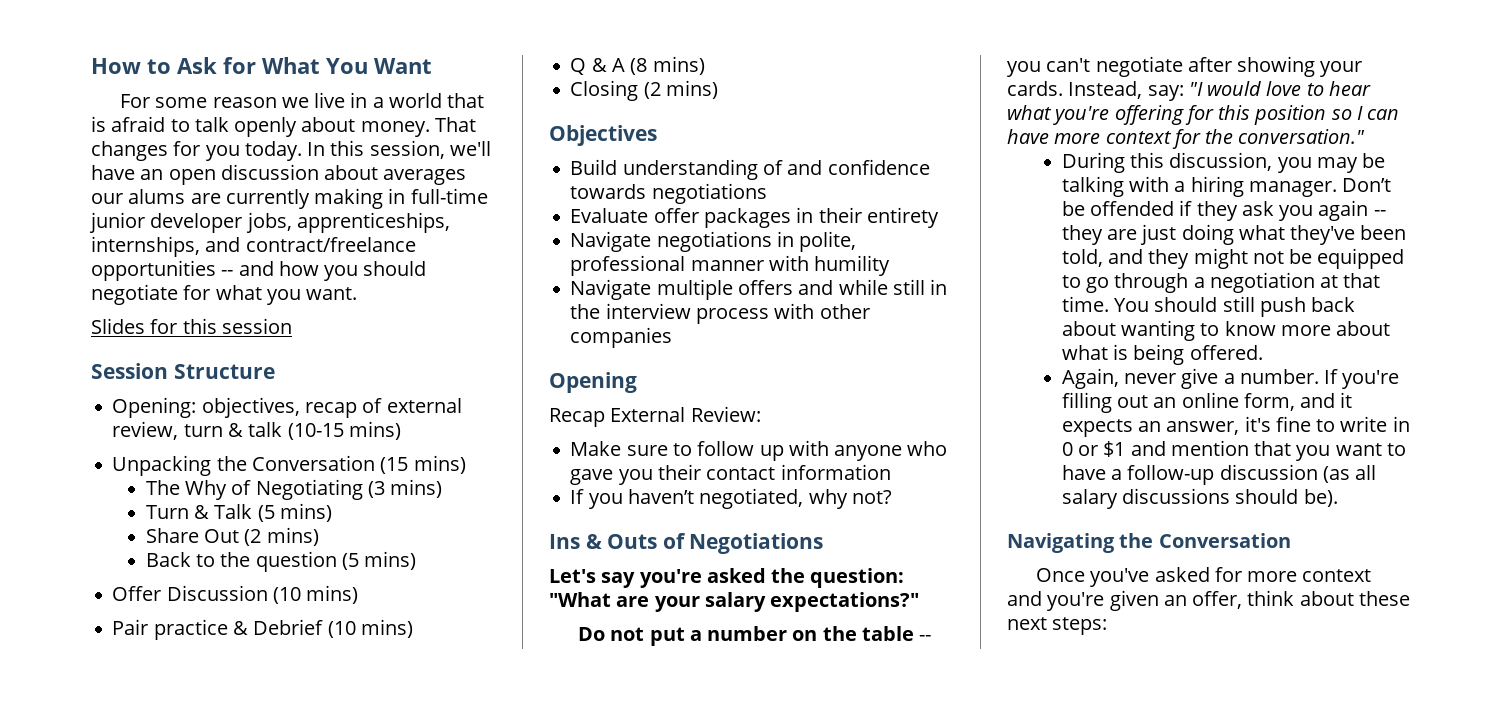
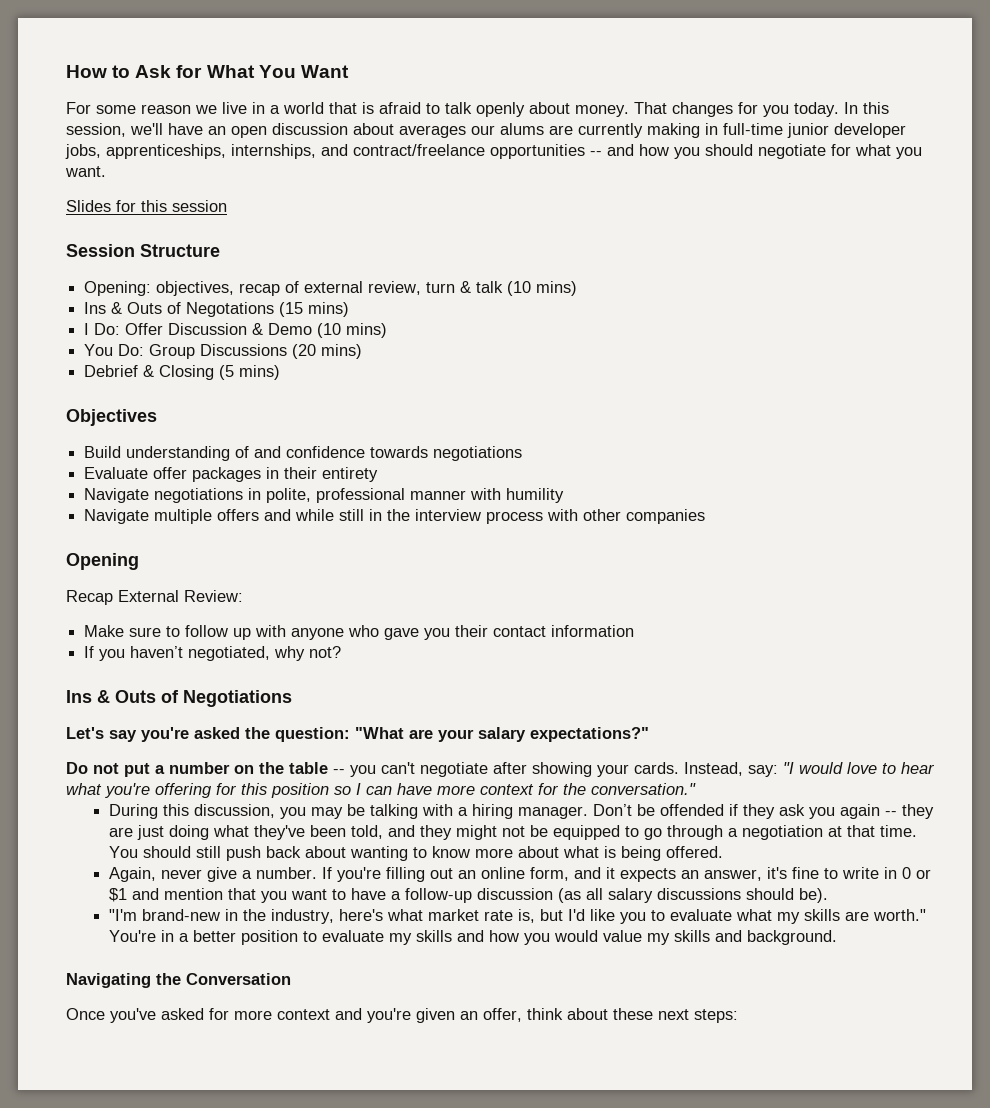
- Opening: objectives, recap of external review, turn & talk (10-15 mins)
- Unpacking the Conversation (15 mins)
- The Why of Negotiating (3 mins)
- Turn & Talk (5 mins)
- Share Out (2 mins)
- Back to the question (5 mins)
- Offer Discussion (10 mins)
- Pair practice & Debrief (10 mins)
- Q & A (8 mins)
- Closing (2 mins)
+ Opening: objectives, recap of external review, turn & talk (10 mins)
+ Ins & Outs of Negotations (15 mins)
+ I Do: Offer Discussion & Demo (10 mins)
+ You Do: Group Discussions (20 mins)
+ Debrief & Closing (5 mins)
+ "I'm brand-new in the industry, here's what market rate is, but I'd like you to evaluate what my skills are worth." You're in a better position to evaluate my skills and how you would value my skills and background.

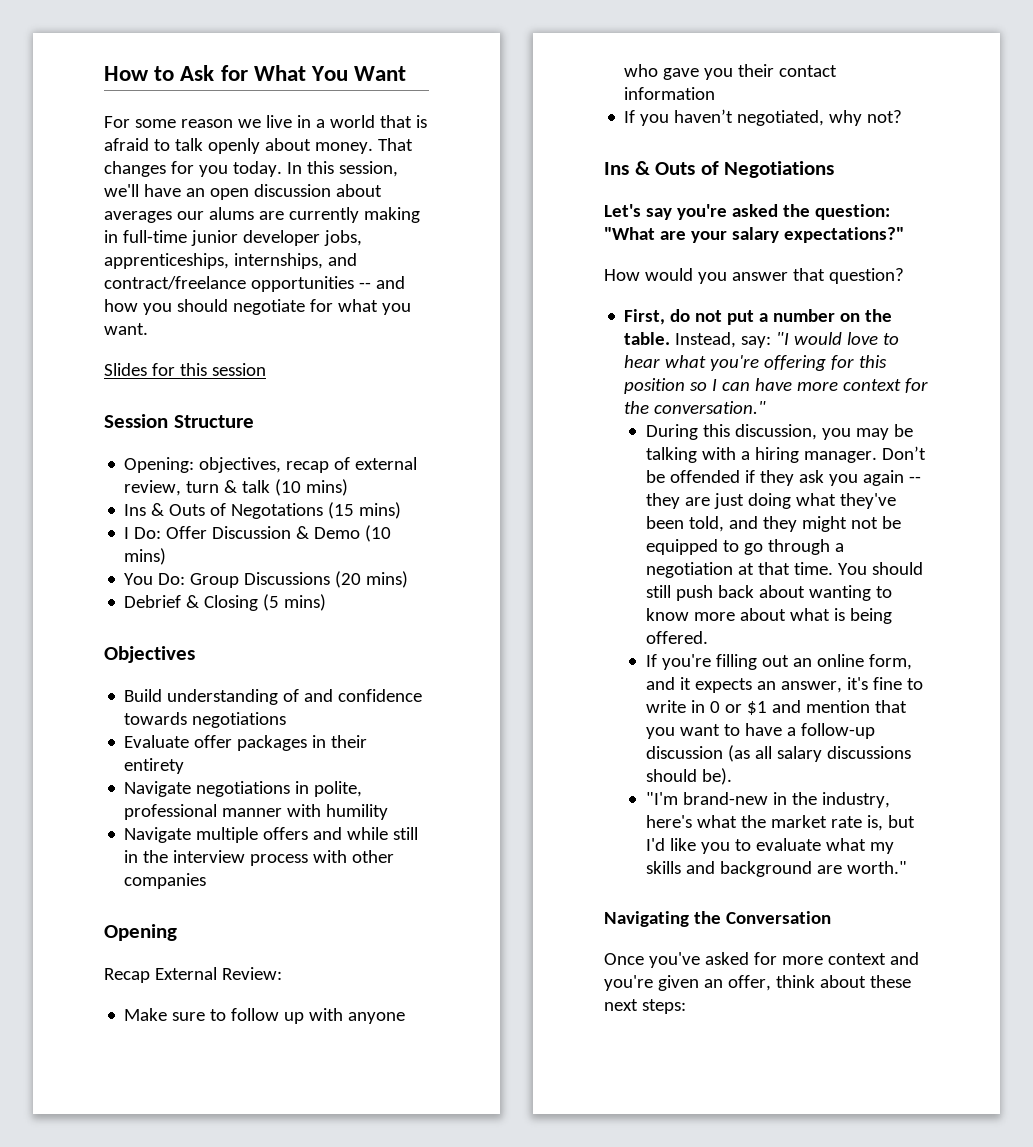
- Do not put a number on the table -- you can't negotiate after showing your cards.
+ How would you answer that question?
+ First, do not put a number on the table.
- Again, never give a number.
- "I'm brand-new in the industry, here's what market rate is, but I'd like you to evaluate what my skills are worth." You're in a better position to evaluate my skills and how you would value my skills and background.
+ "I'm brand-new in the industry, here's what the market rate is, but I'd like you to evaluate what my skills and background are worth."

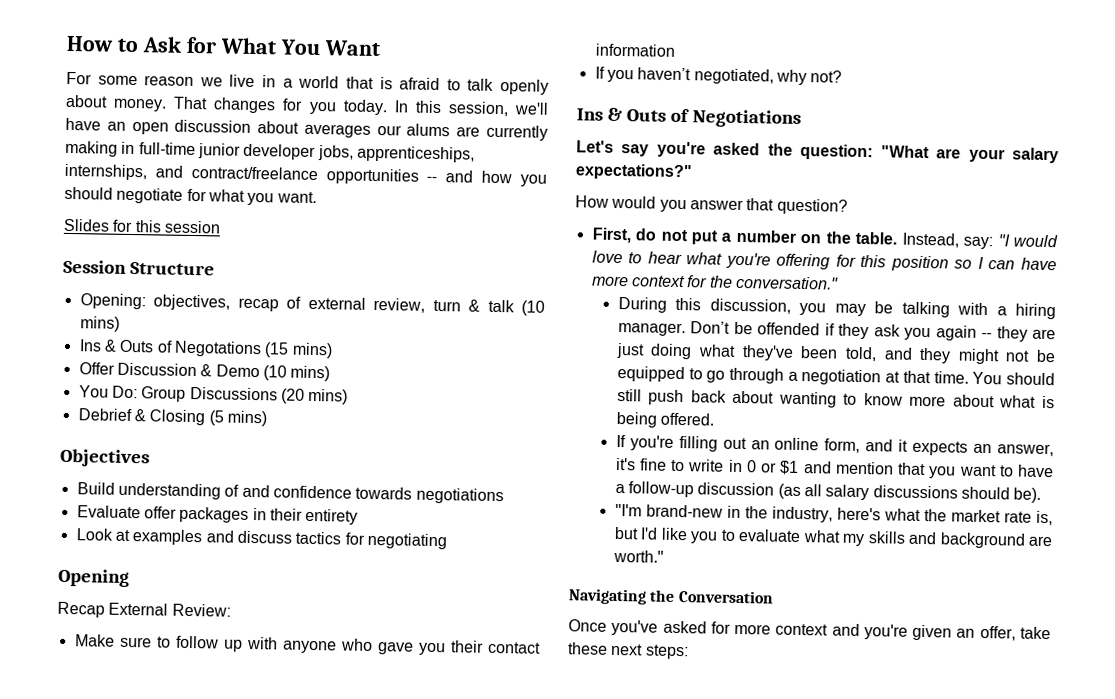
- I Do: Offer Discussion & Demo (10 mins)
+ Offer Discussion & Demo (10 mins)
- Navigate negotiations in polite, professional manner with humility
- Navigate multiple offers and while still in the interview process with other companies
+ Look at examples and discuss tactics for negotiating
- Once you've asked for more context and you're given an offer, think about these next steps:
+ Once you've asked for more context and you're given an offer, take these next steps:

